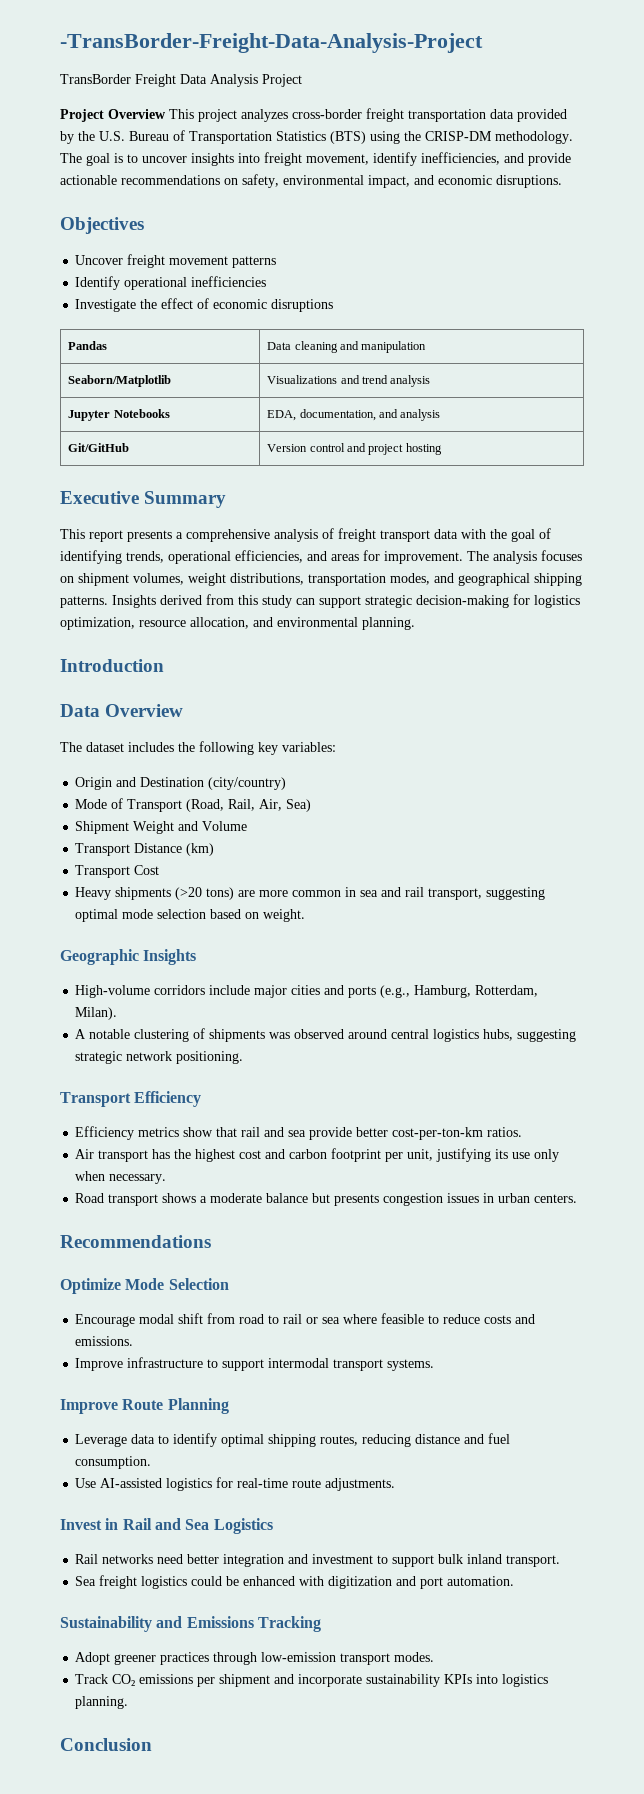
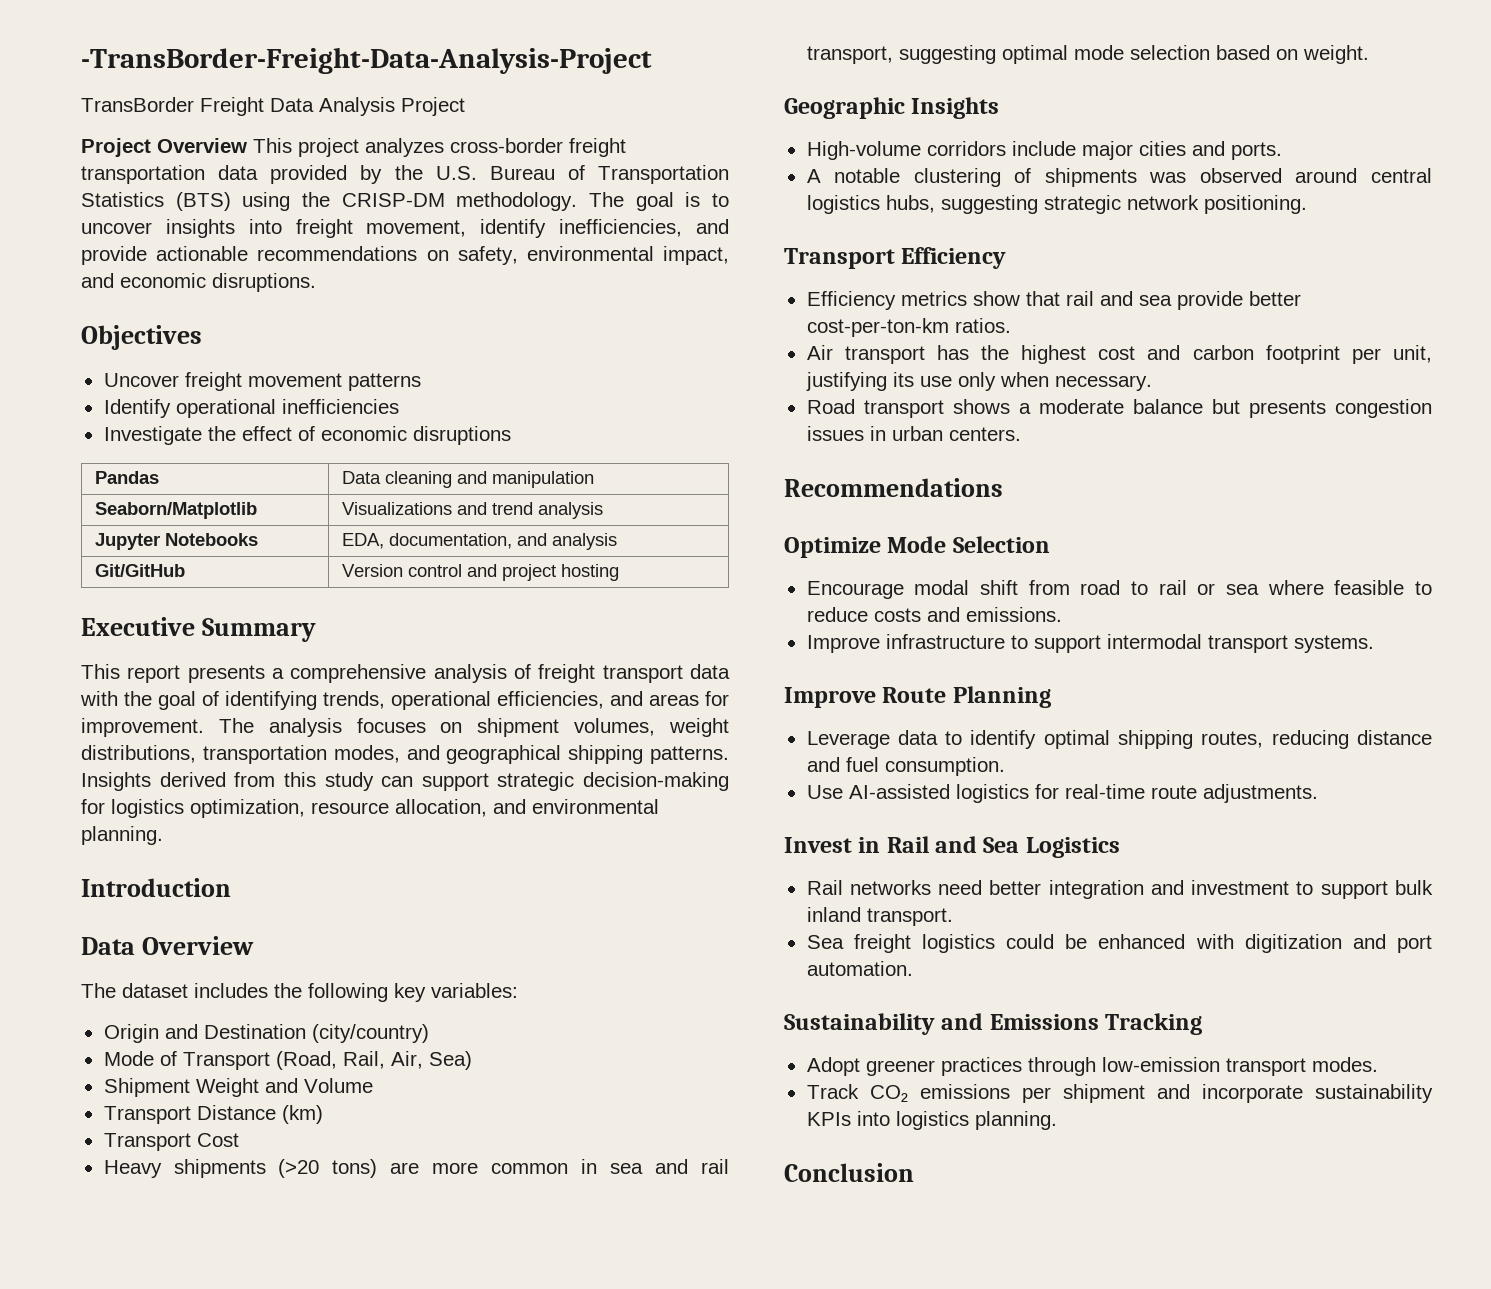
- High-volume corridors include major cities and ports (e.g., Hamburg, Rotterdam, Milan).
+ High-volume corridors include major cities and ports.

